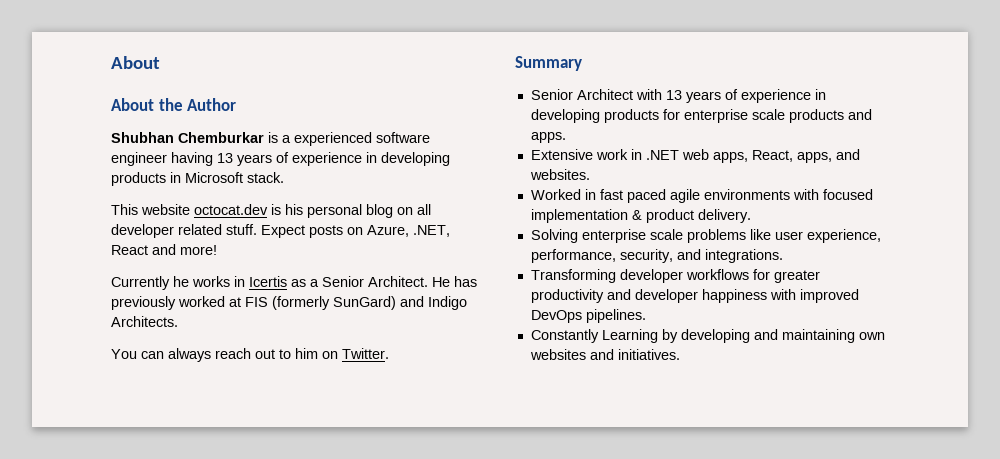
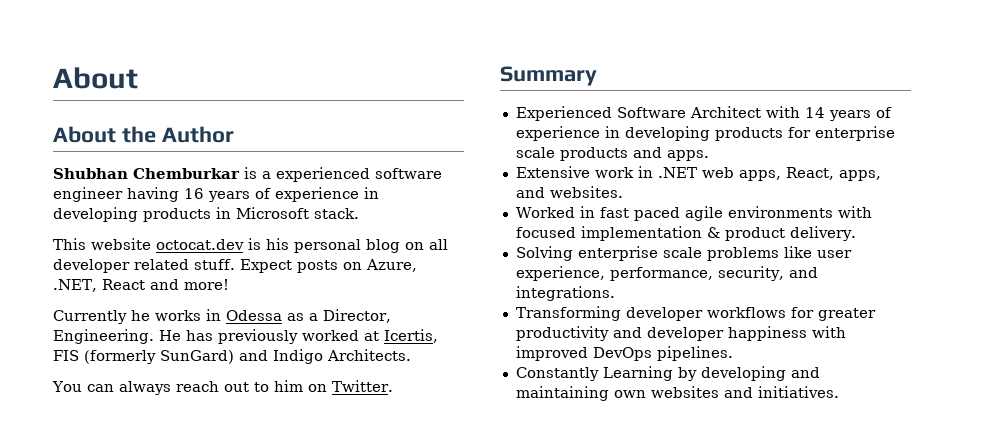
- Shubhan Chemburkar is a experienced software engineer having 13 years of experience in developing products in Microsoft stack.
+ Shubhan Chemburkar is a experienced software engineer having 16 years of experience in developing products in Microsoft stack.
- Currently he works in Icertis as a Senior Architect.
+ Currently he works in Odessa as a Director, Engineering.
- He has previously worked at FIS (formerly SunGard) and Indigo Architects.
+ He has previously worked at Icertis, FIS (formerly SunGard) and Indigo Architects.
- Senior Architect with 13 years of experience in developing products for enterprise scale products and apps.
+ Experienced Software Architect with 14 years of experience in developing products for enterprise scale products and apps.

